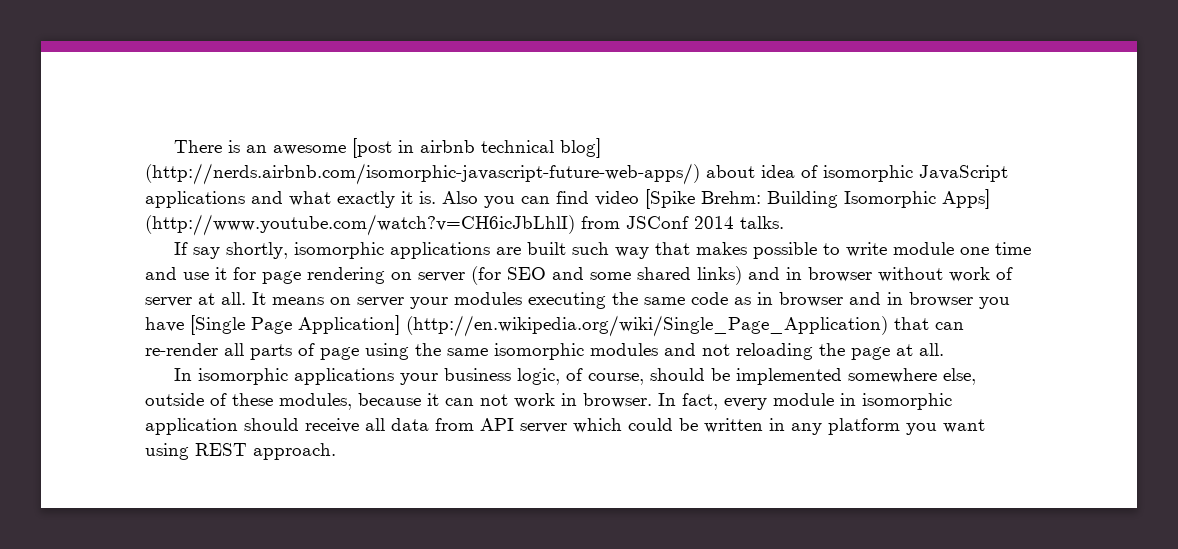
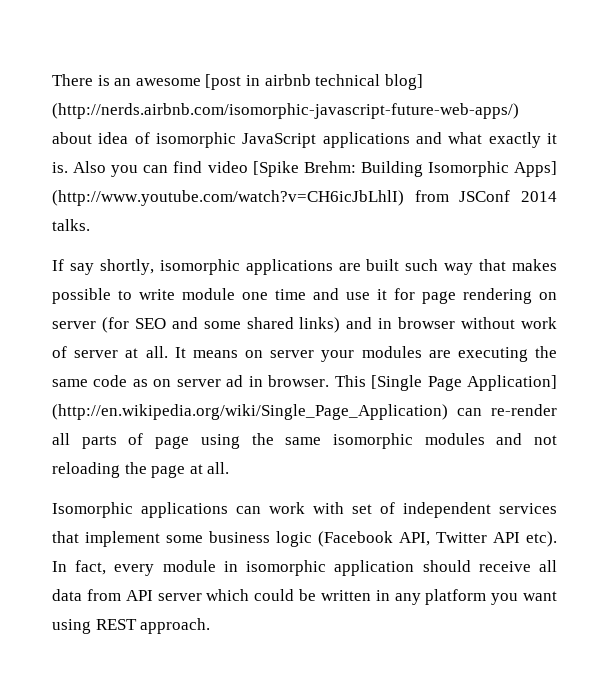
- It means on server your modules executing the same code as in browser and in browser you have [Single Page Application] (http://en.wikipedia.org/wiki/Single_Page_Application) that can re-render all parts of page using the same isomorphic modules and not reloading the page at all.
+ It means on server your modules are executing the same code as on server ad in browser. This [Single Page Application] (http://en.wikipedia.org/wiki/Single_Page_Application) can re-render all parts of page using the same isomorphic modules and not reloading the page at all.
- In isomorphic applications your business logic, of course, should be implemented somewhere else, outside of these modules, because it can not work in browser.
+ Isomorphic applications can work with set of independent services that implement some business logic (Facebook API, Twitter API etc).

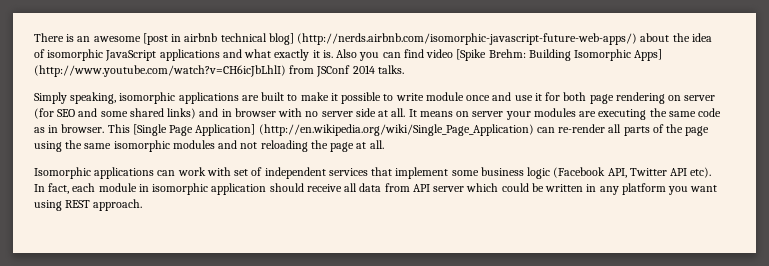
- There is an awesome [post in airbnb technical blog] (http://nerds.airbnb.com/isomorphic-javascript-future-web-apps/) about idea of isomorphic JavaScript applications and what exactly it is.
+ There is an awesome [post in airbnb technical blog] (http://nerds.airbnb.com/isomorphic-javascript-future-web-apps/) about the idea of isomorphic JavaScript applications and what exactly it is.
- If say shortly, isomorphic applications are built such way that makes possible to write module one time and use it for page rendering on server (for SEO and some shared links) and in browser without work of server at all.
+ Simply speaking, isomorphic applications are built to make it possible to write module once and use it for both page rendering on server (for SEO and some shared links) and in browser with no server side at all.
- It means on server your modules are executing the same code as on server ad in browser.
+ It means on server your modules are executing the same code as in browser.
- This [Single Page Application] (http://en.wikipedia.org/wiki/Single_Page_Application) can re-render all parts of page using the same isomorphic modules and not reloading the page at all.
+ This [Single Page Application] (http://en.wikipedia.org/wiki/Single_Page_Application) can re-render all parts of the page using the same isomorphic modules and not reloading the page at all.
- In fact, every module in isomorphic application should receive all data from API server which could be written in any platform you want using REST approach.
+ In fact, each module in isomorphic application should receive all data from API server which could be written in any platform you want using REST approach.

